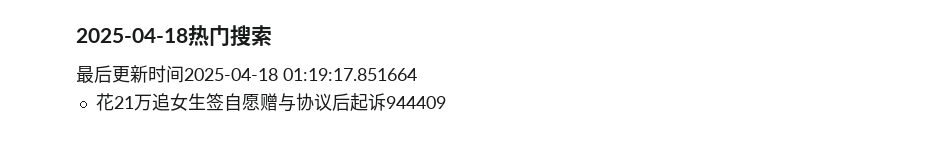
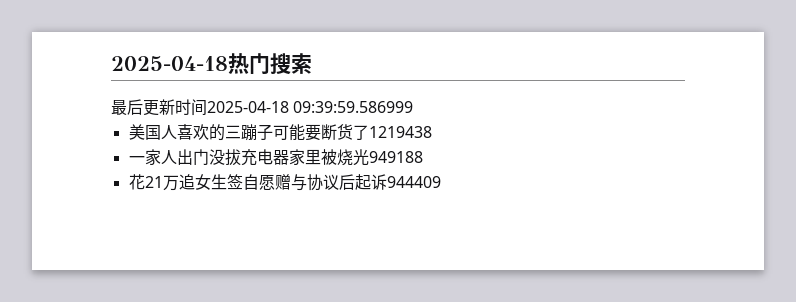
- 最后更新时间2025-04-18 01:19:17.851664
+ 最后更新时间2025-04-18 09:39:59.586999
+ 美国人喜欢的三蹦子可能要断货了1219438
+ 一家人出门没拔充电器家里被烧光949188

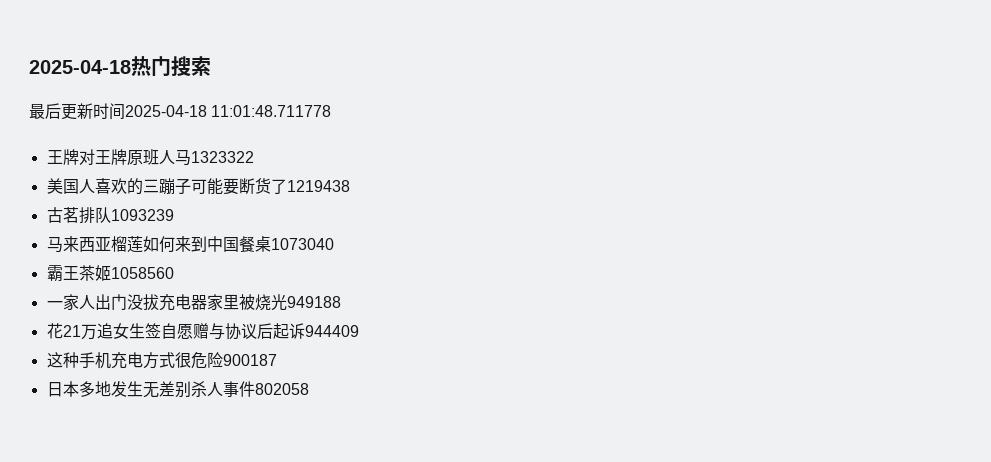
- 最后更新时间2025-04-18 09:39:59.586999
+ 最后更新时间2025-04-18 11:01:48.711778
+ 王牌对王牌原班人马1323322
+ 古茗排队1093239
+ 马来西亚榴莲如何来到中国餐桌1073040
+ 霸王茶姬1058560
+ 这种手机充电方式很危险900187
+ 日本多地发生无差别杀人事件802058

